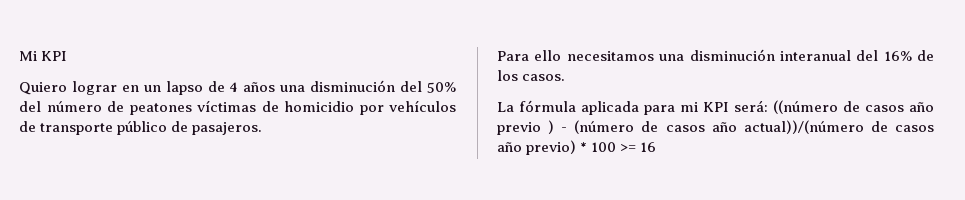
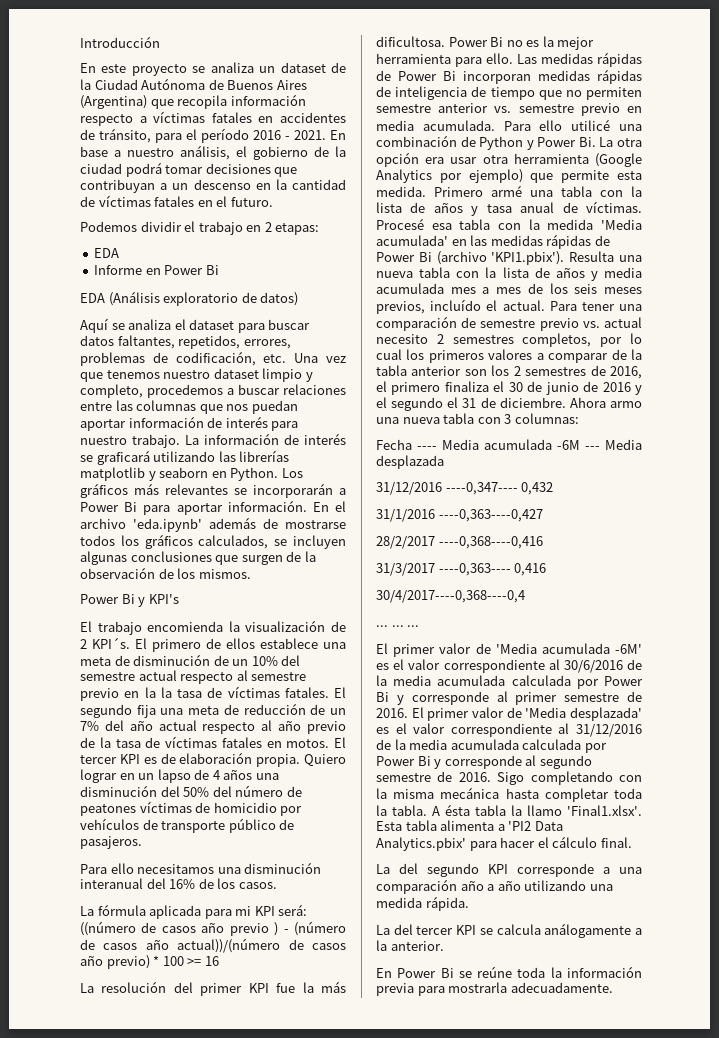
- Mi KPI
- Quiero lograr en un lapso de 4 años una disminución del 50% del número de peatones víctimas de homicidio por vehículos de transporte público de pasajeros.
+ Introducción
+ En este proyecto se analiza un dataset de la Ciudad Autónoma de Buenos Aires (Argentina) que recopila información respecto a víctimas fatales en accidentes de tránsito, para el período 2016 - 2021. En base a nuestro análisis, el gobierno de la ciudad podrá tomar decisiones que contribuyan a un descenso en la cantidad de víctimas fatales en el futuro.
+ Podemos dividir el trabajo en 2 etapas:
+ EDA
+ Informe en Power Bi
+ EDA (Análisis exploratorio de datos)
+ Aquí se analiza el dataset para buscar datos faltantes, repetidos, errores, problemas de codificación, etc. Una vez que tenemos nuestro dataset limpio y completo, procedemos a buscar relaciones entre las columnas que nos puedan aportar información de interés para nuestro trabajo. La información de interés se graficará utilizando las librerías matplotlib y seaborn en Python. Los gráficos más relevantes se incorporarán a Power Bi para aportar información. En el archivo 'eda.ipynb' además de mostrarse todos los gráficos calculados, se incluyen algunas conclusiones que surgen de la observación de los mismos.
+ Power Bi y KPI's
+ El trabajo encomienda la visualización de 2 KPI´s. El primero de ellos establece una meta de disminución de un 10% del semestre actual respecto al semestre previo en la la tasa de víctimas fatales. El segundo fija una meta de reducción de un 7% del año actual respecto al año previo de la tasa de víctimas fatales en motos. El tercer KPI es de elaboración propia. Quiero lograr en un lapso de 4 años una disminución del 50% del número de peatones víctimas de homicidio por vehículos de transporte público de pasajeros.
+ La resolución del primer KPI fue la más dificultosa. Power Bi no es la mejor herramienta para ello. Las medidas rápidas de Power Bi incorporan medidas rápidas de inteligencia de tiempo que no permiten semestre anterior vs. semestre previo en media acumulada. Para ello utilicé una combinación de Python y Power Bi. La otra opción era usar otra herramienta (Google Analytics por ejemplo) que permite esta medida. Primero armé una tabla con la lista de años y tasa anual de víctimas. Procesé esa tabla con la medida 'Media acumulada' en las medidas rápidas de Power Bi (archivo 'KPI1.pbix'). Resulta una nueva tabla con la lista de años y media acumulada mes a mes de los seis meses previos, incluído el actual. Para tener una comparación de semestre previo vs. actual necesito 2 semestres completos, por lo cual los primeros valores a comparar de la tabla anterior son los 2 semestres de 2016, el primero finaliza el 30 de junio de 2016 y el segundo el 31 de diciembre. Ahora armo una nueva tabla con 3 columnas:
+ Fecha ---- Media acumulada -6M --- Media desplazada
+ 31/12/2016 ----0,347---- 0,432
+ 31/1/2016 ----0,363----0,427
+ 28/2/2017 ----0,368----0,416
+ 31/3/2017 ----0,363---- 0,416
+ 30/4/2017----0,368----0,4
+ ... ... ...
+ El primer valor de 'Media acumulada -6M' es el valor correspondiente al 30/6/2016 de la media acumulada calculada por Power Bi y corresponde al primer semestre de 2016. El primer valor de 'Media desplazada' es el valor correspondiente al 31/12/2016 de la media acumulada calculada por Power Bi y corresponde al segundo semestre de 2016. Sigo completando con la misma mecánica hasta completar toda la tabla. A ésta tabla la llamo 'Final1.xlsx'. Esta tabla alimenta a 'PI2 Data Analytics.pbix' para hacer el cálculo final.
+ La del segundo KPI corresponde a una comparación año a año utilizando una medida rápida.
+ La del tercer KPI se calcula análogamente a la anterior.
+ En Power Bi se reúne toda la información previa para mostrarla adecuadamente.

